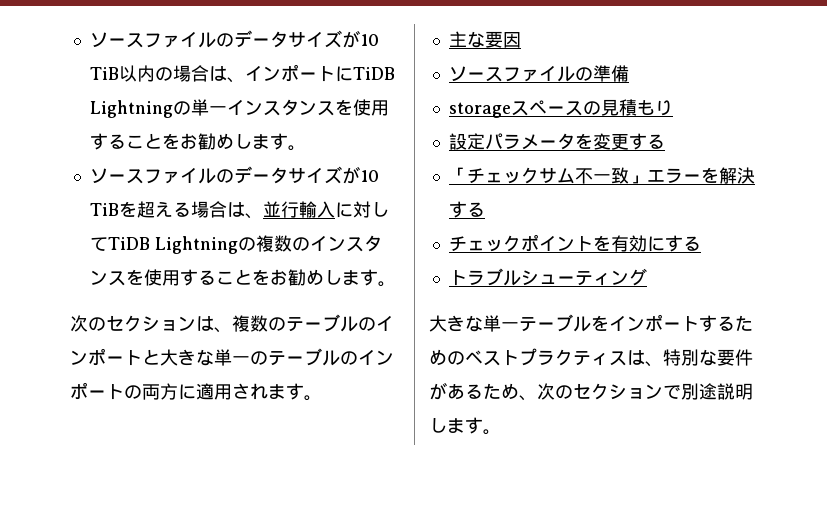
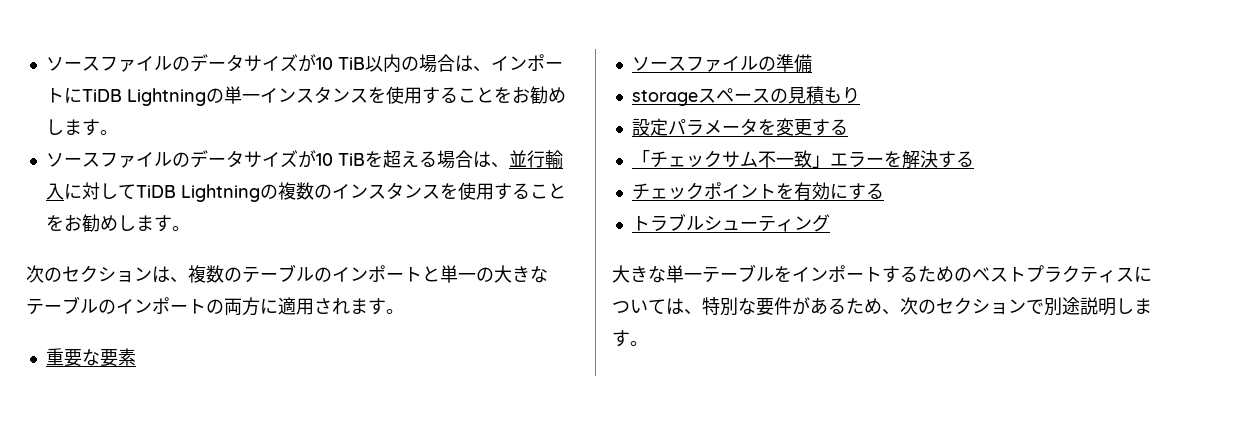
- 次のセクションは、複数のテーブルのインポートと大きな単一のテーブルのインポートの両方に適用されます。
+ 次のセクションは、複数のテーブルのインポートと単一の大きなテーブルのインポートの両方に適用されます。
- 主な要因
+ 重要な要素
- 大きな単一テーブルをインポートするためのベストプラクティスは、特別な要件があるため、次のセクションで別途説明します。
+ 大きな単一テーブルをインポートするためのベストプラクティスについては、特別な要件があるため、次のセクションで別途説明します。

